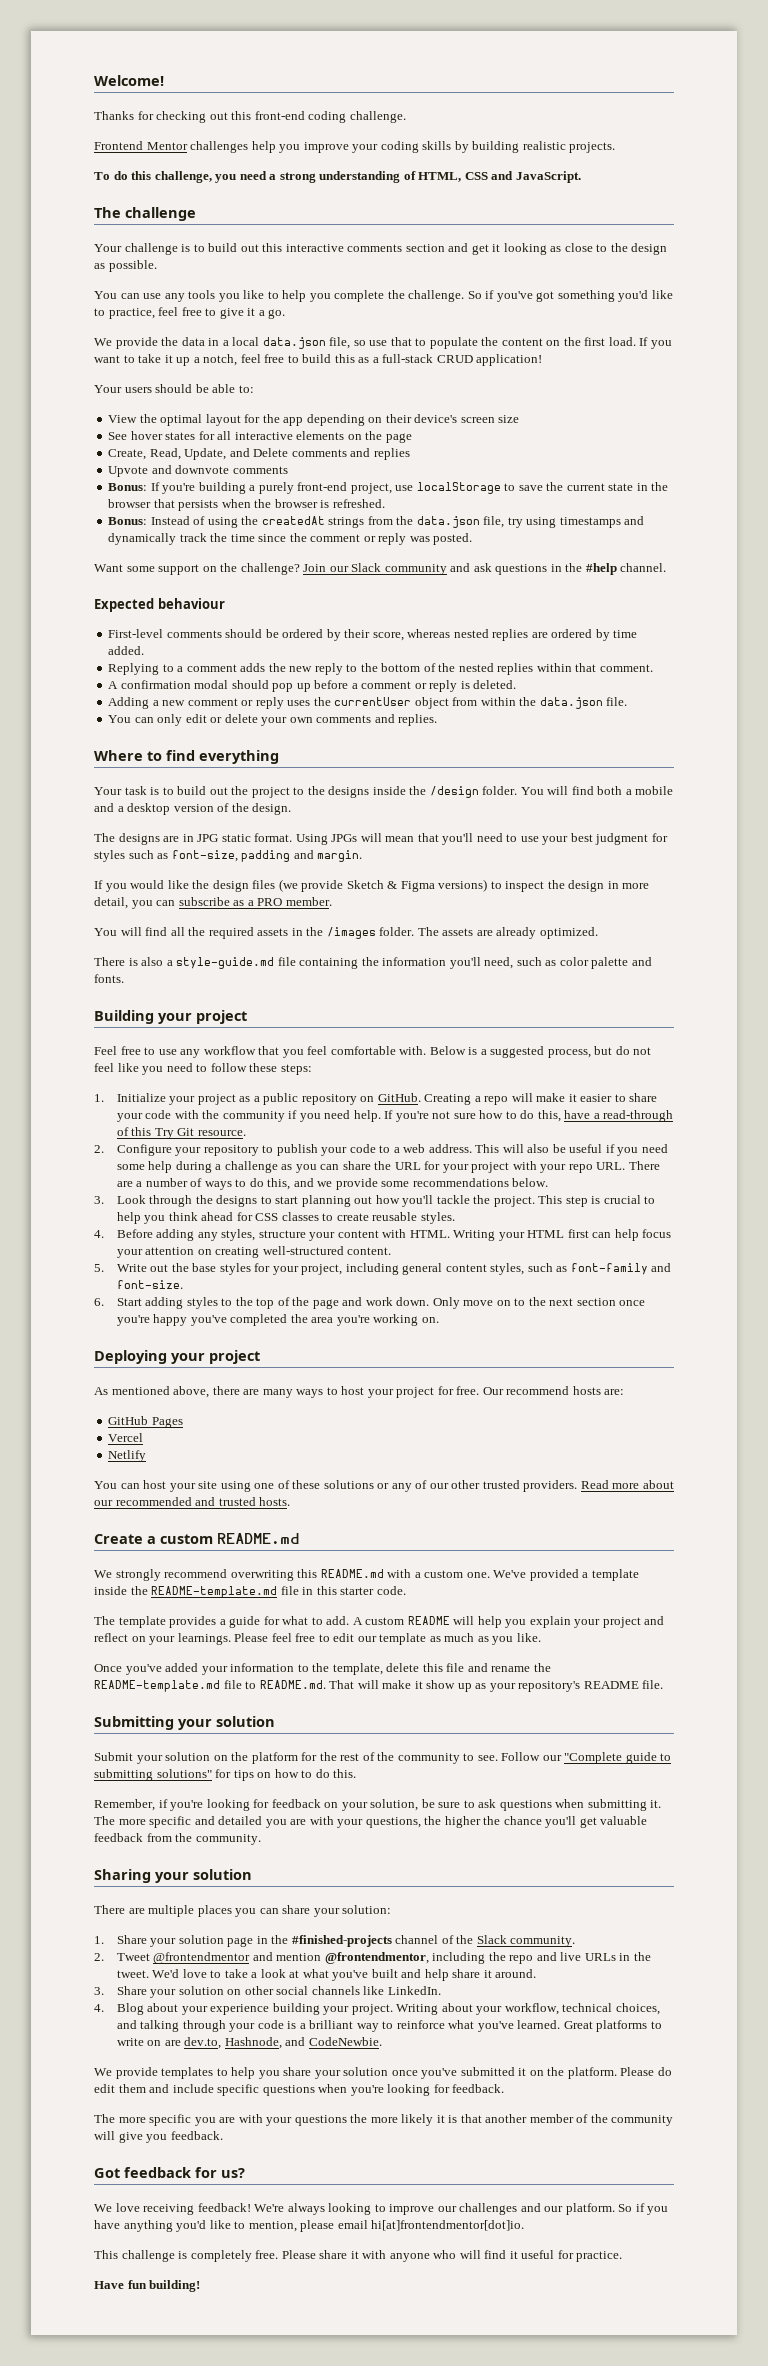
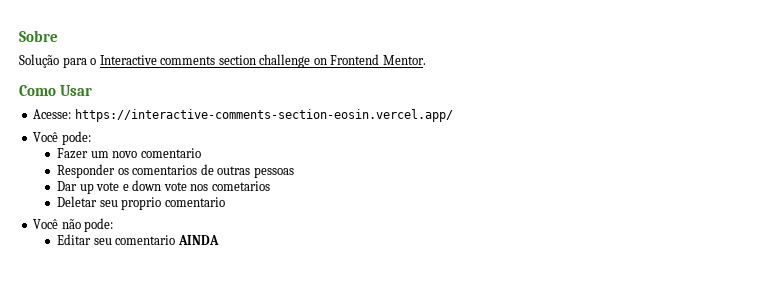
- Welcome!
- Thanks for checking out this front-end coding challenge.
- Frontend Mentor challenges help you improve your coding skills by building realistic projects.
- To do this challenge, you need a strong understanding of HTML, CSS and JavaScript.
- The challenge
- Your challenge is to build out this interactive comments section and get it looking as close to the design as possible.
- You can use any tools you like to help you complete the challenge. So if you've got something you'd like to practice, feel free to give it a go.
- We provide the data in a local data.json file, so use that to populate the content on the first load. If you want to take it up a notch, feel free to build this as a full-stack CRUD application!
- Your users should be able to:
- View the optimal layout for the app depending on their device's screen size
- See hover states for all interactive elements on the page
- Create, Read, Update, and Delete comments and replies
- Upvote and downvote comments
- Bonus: If you're building a purely front-end project, use localStorage to save the current state in the browser that persists when the browser is refreshed.
- Bonus: Instead of using the createdAt strings from the data.json file, try using timestamps and dynamically track the time since the comment or reply was posted.
- Want some support on the challenge? Join our Slack community and ask questions in the #help channel.
- Expected behaviour
- First-level comments should be ordered by their score, whereas nested replies are ordered by time added.
- Replying to a comment adds the new reply to the bottom of the nested replies within that comment.
- A confirmation modal should pop up before a comment or reply is deleted.
- Adding a new comment or reply uses the currentUser object from within the data.json file.
- You can only edit or delete your own comments and replies.
- Where to find everything
- Your task is to build out the project to the designs inside the /design folder. You will find both a mobile and a desktop version of the design.
- The designs are in JPG static format. Using JPGs will mean that you'll need to use your best judgment for styles such as font-size, padding and margin.
- If you would like the design files (we provide Sketch & Figma versions) to inspect the design in more detail, you can subscribe as a PRO member.
- You will find all the required assets in the /images folder. The assets are already optimized.
- There is also a style-guide.md file containing the information you'll need, such as color palette and fonts.
- Building your project
- Feel free to use any workflow that you feel comfortable with. Below is a suggested process, but do not feel like you need to follow these steps:
- 1. Initialize your project as a public repository on GitHub. Creating a repo will make it easier to share your code with the community if you need help. If you're not sure how to do this, have a read-through of this Try Git resource.
- 2. Configure your repository to publish your code to a web address. This will also be useful if you need some help during a challenge as you can share the URL for your project with your repo URL. There are a number of ways to do this, and we provide some recommendations below.
- 3. Look through the designs to start planning out how you'll tackle the project. This step is crucial to help you think ahead for CSS classes to create reusable styles.
- 4. Before adding any styles, structure your content with HTML. Writing your HTML first can help focus your attention on creating well-structured content.
- 5. Write out the base styles for your project, including general content styles, such as font-family and font-size.
- 6. Start adding styles to the top of the page and work down. Only move on to the next section once you're happy you've completed the area you're working on.
- Deploying your project
- As mentioned above, there are many ways to host your project for free. Our recommend hosts are:
- GitHub Pages
- Vercel
- Netlify
- You can host your site using one of these solutions or any of our other trusted providers. Read more about our recommended and trusted hosts.
- Create a custom README.md
- We strongly recommend overwriting this README.md with a custom one. We've provided a template inside the README-template.md file in this starter code.
- The template provides a guide for what to add. A custom README will help you explain your project and reflect on your learnings. Please feel free to edit our template as much as you like.
- Once you've added your information to the template, delete this file and rename the README-template.md file to README.md. That will make it show up as your repository's README file.
- Submitting your solution
- Submit your solution on the platform for the rest of the community to see. Follow our "Complete guide to submitting solutions" for tips on how to do this.
- Remember, if you're looking for feedback on your solution, be sure to ask questions when submitting it. The more specific and detailed you are with your questions, the higher the chance you'll get valuable feedback from the community.
- Sharing your solution
- There are multiple places you can share your solution:
- 1. Share your solution page in the #finished-projects channel of the Slack community.
- 2. Tweet @frontendmentor and mention @frontendmentor, including the repo and live URLs in the tweet. We'd love to take a look at what you've built and help share it around.
- 3. Share your solution on other social channels like LinkedIn.
- 4. Blog about your experience building your project. Writing about your workflow, technical choices, and talking through your code is a brilliant way to reinforce what you've learned. Great platforms to write on are dev.to, Hashnode, and CodeNewbie.
- We provide templates to help you share your solution once you've submitted it on the platform. Please do edit them and include specific questions when you're looking for feedback.
- The more specific you are with your questions the more likely it is that another member of the community will give you feedback.
- Got feedback for us?
- We love receiving feedback! We're always looking to improve our challenges and our platform. So if you have anything you'd like to mention, please email hi[at]frontendmentor[dot]io.
- This challenge is completely free. Please share it with anyone who will find it useful for practice.
- Have fun building!
+ Sobre
+ Solução para o Interactive comments section challenge on Frontend Mentor.
+ Como Usar
+ Acesse: https://interactive-comments-section-eosin.vercel.app/
+ Você pode:
+ Fazer um novo comentario
+ Responder os comentarios de outras pessoas
+ Dar up vote e down vote nos cometarios
+ Deletar seu proprio comentario
+ Você não pode:
+ Editar seu comentario AINDA

